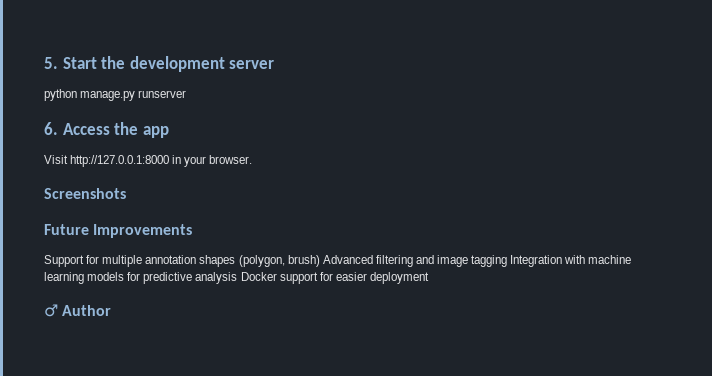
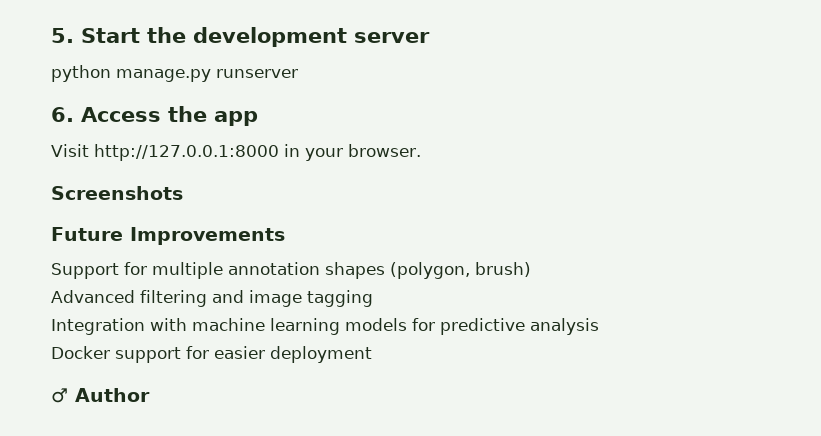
- Support for multiple annotation shapes (polygon, brush) Advanced filtering and image tagging Integration with machine learning models for predictive analysis Docker support for easier deployment
+ Support for multiple annotation shapes (polygon, brush)
+ Advanced filtering and image tagging
+ Integration with machine learning models for predictive analysis
+ Docker support for easier deployment

